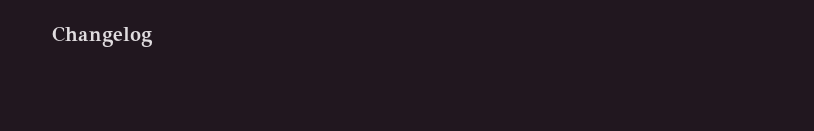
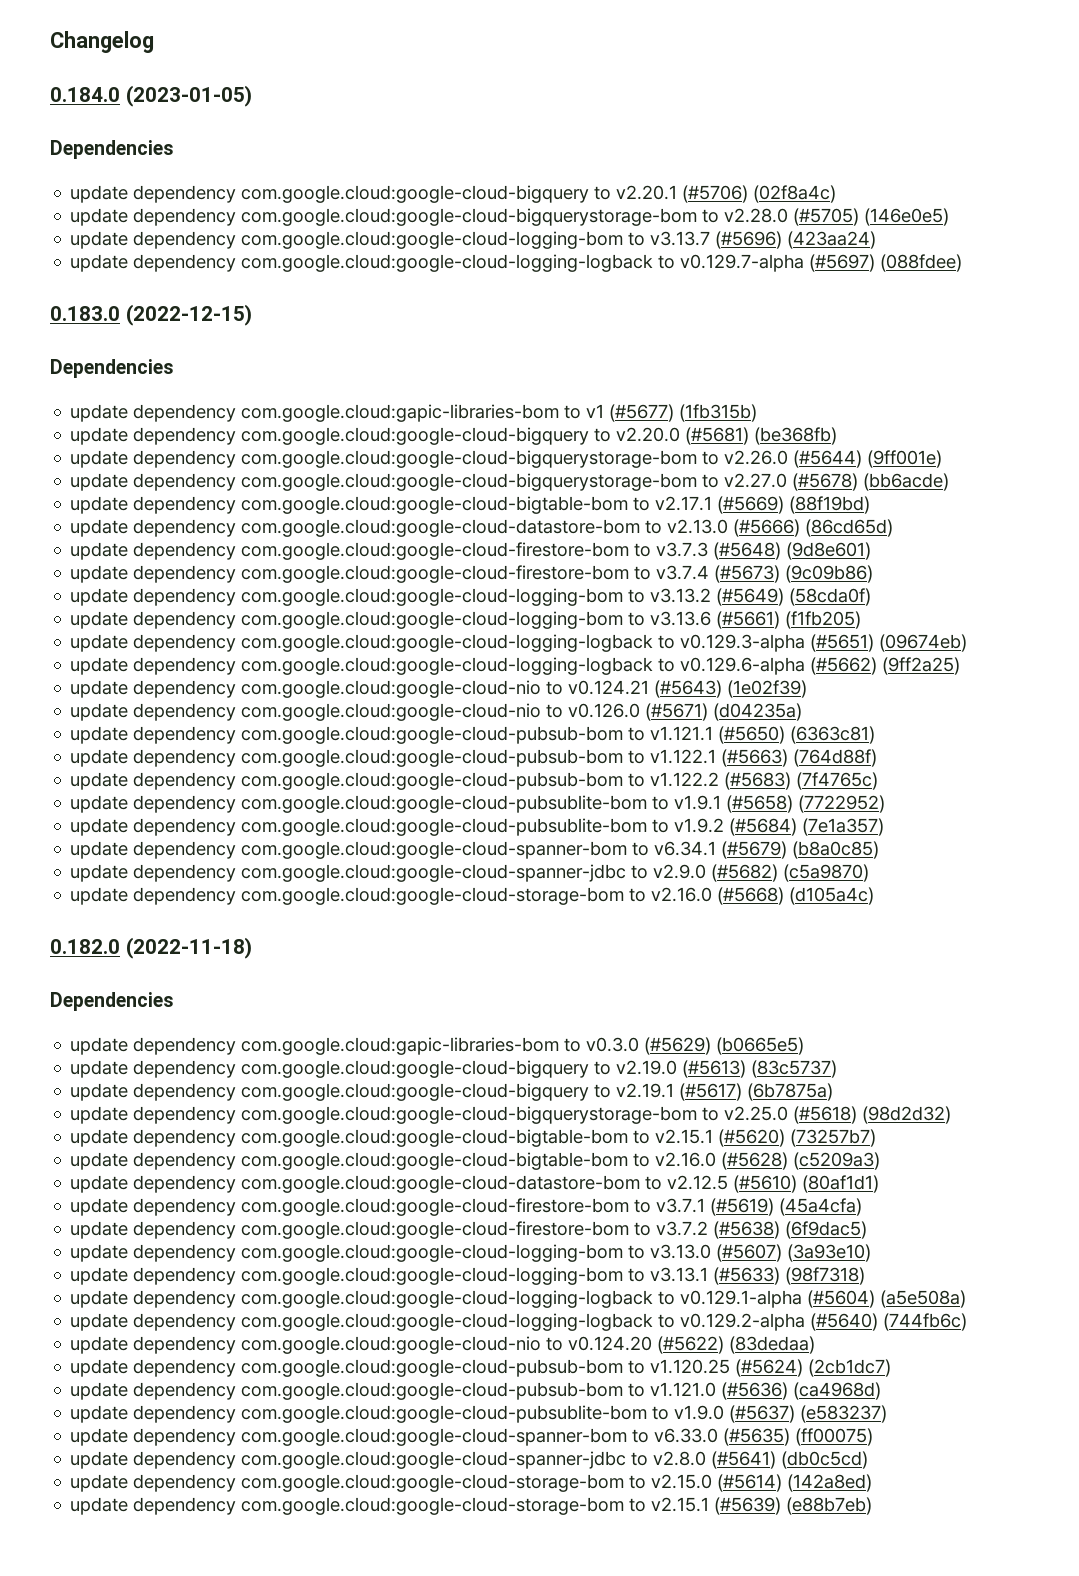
+ 0.184.0 (2023-01-05)
+ Dependencies
+ update dependency com.google.cloud:google-cloud-bigquery to v2.20.1 (#5706) (02f8a4c)
+ update dependency com.google.cloud:google-cloud-bigquerystorage-bom to v2.28.0 (#5705) (146e0e5)
+ update dependency com.google.cloud:google-cloud-logging-bom to v3.13.7 (#5696) (423aa24)
+ update dependency com.google.cloud:google-cloud-logging-logback to v0.129.7-alpha (#5697) (088fdee)
+ 0.183.0 (2022-12-15)
+ Dependencies
+ update dependency com.google.cloud:gapic-libraries-bom to v1 (#5677) (1fb315b)
+ update dependency com.google.cloud:google-cloud-bigquery to v2.20.0 (#5681) (be368fb)
+ update dependency com.google.cloud:google-cloud-bigquerystorage-bom to v2.26.0 (#5644) (9ff001e)
+ update dependency com.google.cloud:google-cloud-bigquerystorage-bom to v2.27.0 (#5678) (bb6acde)
+ update dependency com.google.cloud:google-cloud-bigtable-bom to v2.17.1 (#5669) (88f19bd)
+ update dependency com.google.cloud:google-cloud-datastore-bom to v2.13.0 (#5666) (86cd65d)
+ update dependency com.google.cloud:google-cloud-firestore-bom to v3.7.3 (#5648) (9d8e601)
+ update dependency com.google.cloud:google-cloud-firestore-bom to v3.7.4 (#5673) (9c09b86)
+ update dependency com.google.cloud:google-cloud-logging-bom to v3.13.2 (#5649) (58cda0f)
+ update dependency com.google.cloud:google-cloud-logging-bom to v3.13.6 (#5661) (f1fb205)
+ update dependency com.google.cloud:google-cloud-logging-logback to v0.129.3-alpha (#5651) (09674eb)
+ update dependency com.google.cloud:google-cloud-logging-logback to v0.129.6-alpha (#5662) (9ff2a25)
+ update dependency com.google.cloud:google-cloud-nio to v0.124.21 (#5643) (1e02f39)
+ update dependency com.google.cloud:google-cloud-nio to v0.126.0 (#5671) (d04235a)
+ update dependency com.google.cloud:google-cloud-pubsub-bom to v1.121.1 (#5650) (6363c81)
+ update dependency com.google.cloud:google-cloud-pubsub-bom to v1.122.1 (#5663) (764d88f)
+ update dependency com.google.cloud:google-cloud-pubsub-bom to v1.122.2 (#5683) (7f4765c)
+ update dependency com.google.cloud:google-cloud-pubsublite-bom to v1.9.1 (#5658) (7722952)
+ update dependency com.google.cloud:google-cloud-pubsublite-bom to v1.9.2 (#5684) (7e1a357)
+ update dependency com.google.cloud:google-cloud-spanner-bom to v6.34.1 (#5679) (b8a0c85)
+ update dependency com.google.cloud:google-cloud-spanner-jdbc to v2.9.0 (#5682) (c5a9870)
+ update dependency com.google.cloud:google-cloud-storage-bom to v2.16.0 (#5668) (d105a4c)
+ 0.182.0 (2022-11-18)
+ Dependencies
+ update dependency com.google.cloud:gapic-libraries-bom to v0.3.0 (#5629) (b0665e5)
+ update dependency com.google.cloud:google-cloud-bigquery to v2.19.0 (#5613) (83c5737)
+ update dependency com.google.cloud:google-cloud-bigquery to v2.19.1 (#5617) (6b7875a)
+ update dependency com.google.cloud:google-cloud-bigquerystorage-bom to v2.25.0 (#5618) (98d2d32)
+ update dependency com.google.cloud:google-cloud-bigtable-bom to v2.15.1 (#5620) (73257b7)
+ update dependency com.google.cloud:google-cloud-bigtable-bom to v2.16.0 (#5628) (c5209a3)
+ update dependency com.google.cloud:google-cloud-datastore-bom to v2.12.5 (#5610) (80af1d1)
+ update dependency com.google.cloud:google-cloud-firestore-bom to v3.7.1 (#5619) (45a4cfa)
+ update dependency com.google.cloud:google-cloud-firestore-bom to v3.7.2 (#5638) (6f9dac5)
+ update dependency com.google.cloud:google-cloud-logging-bom to v3.13.0 (#5607) (3a93e10)
+ update dependency com.google.cloud:google-cloud-logging-bom to v3.13.1 (#5633) (98f7318)
+ update dependency com.google.cloud:google-cloud-logging-logback to v0.129.1-alpha (#5604) (a5e508a)
+ update dependency com.google.cloud:google-cloud-logging-logback to v0.129.2-alpha (#5640) (744fb6c)
+ update dependency com.google.cloud:google-cloud-nio to v0.124.20 (#5622) (83dedaa)
+ update dependency com.google.cloud:google-cloud-pubsub-bom to v1.120.25 (#5624) (2cb1dc7)
+ update dependency com.google.cloud:google-cloud-pubsub-bom to v1.121.0 (#5636) (ca4968d)
+ update dependency com.google.cloud:google-cloud-pubsublite-bom to v1.9.0 (#5637) (e583237)
+ update dependency com.google.cloud:google-cloud-spanner-bom to v6.33.0 (#5635) (ff00075)
+ update dependency com.google.cloud:google-cloud-spanner-jdbc to v2.8.0 (#5641) (db0c5cd)
+ update dependency com.google.cloud:google-cloud-storage-bom to v2.15.0 (#5614) (142a8ed)
+ update dependency com.google.cloud:google-cloud-storage-bom to v2.15.1 (#5639) (e88b7eb)

